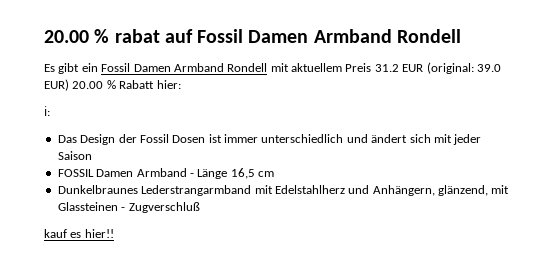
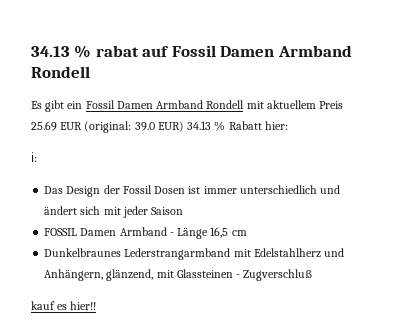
- 20.00 % rabat auf Fossil Damen Armband Rondell
+ 34.13 % rabat auf Fossil Damen Armband Rondell
- Es gibt ein Fossil Damen Armband Rondell mit aktuellem Preis 31.2 EUR (original: 39.0 EUR) 20.00 % Rabatt hier:
+ Es gibt ein Fossil Damen Armband Rondell mit aktuellem Preis 25.69 EUR (original: 39.0 EUR) 34.13 % Rabatt hier:

